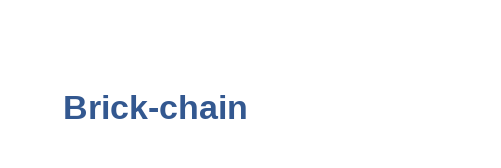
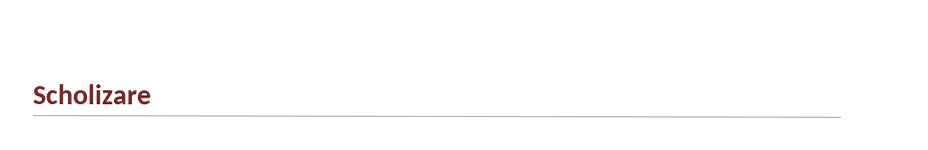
- Brick-chain
+ Scholizare

